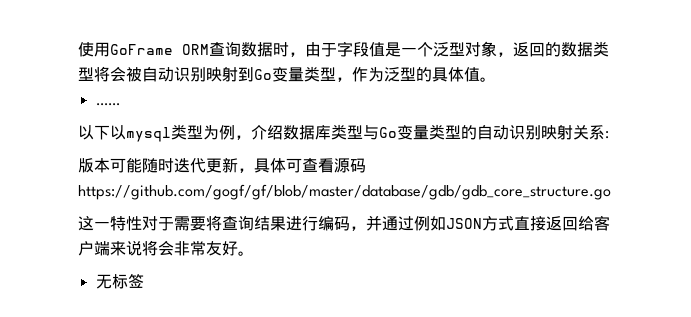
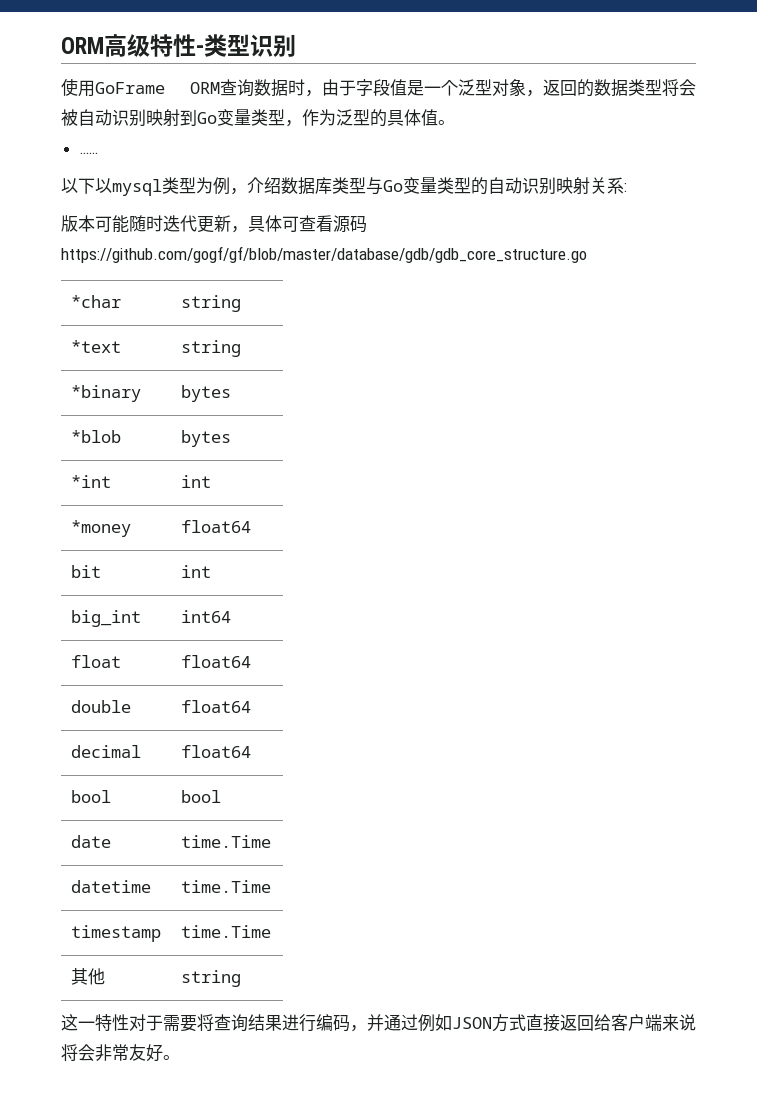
+ ORM高级特性-类型识别
+ *char | string
+ *text | string
+ *binary | bytes
+ *blob | bytes
+ *int | int
+ *money | float64
+ bit | int
+ big_int | int64
+ float | float64
+ double | float64
+ decimal | float64
+ bool | bool
+ date | time.Time
+ datetime | time.Time
+ timestamp | time.Time
+ 其他 | string
- 无标签

